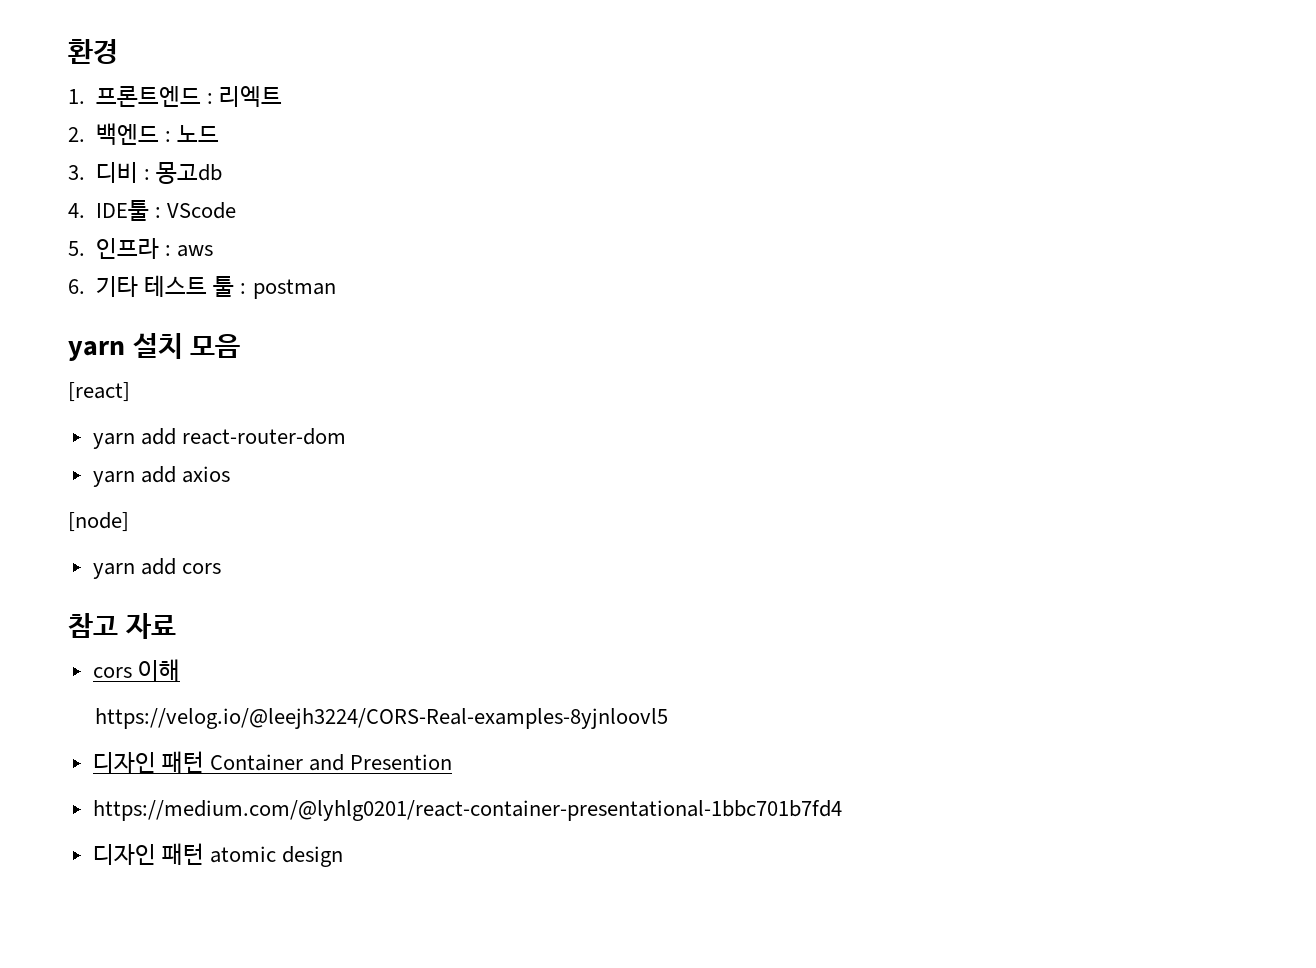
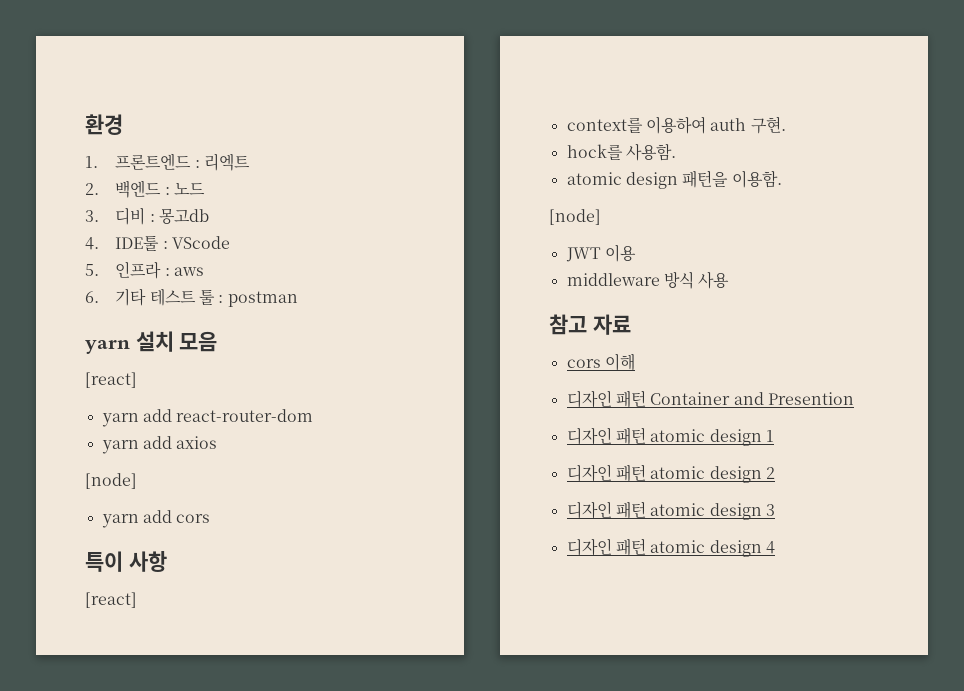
+ 특이 사항
+ [react]
+ context를 이용하여 auth 구현.
+ hock를 사용함.
+ atomic design 패턴을 이용함.
+ [node]
+ JWT 이용
+ middleware 방식 사용
- https://velog.io/@leejh3224/CORS-Real-examples-8yjnloovl5
- https://medium.com/@lyhlg0201/react-container-presentational-1bbc701b7fd4
- 디자인 패턴 atomic design
+ 디자인 패턴 atomic design 1
+ 디자인 패턴 atomic design 2
+ 디자인 패턴 atomic design 3
+ 디자인 패턴 atomic design 4

